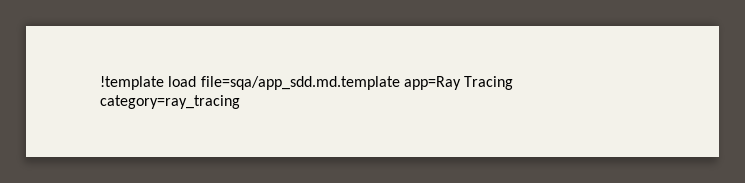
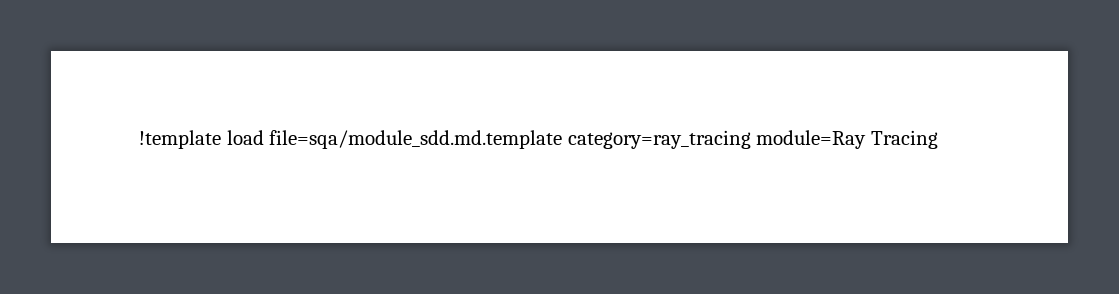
- !template load file=sqa/app_sdd.md.template app=Ray Tracing category=ray_tracing
+ !template load file=sqa/module_sdd.md.template category=ray_tracing module=Ray Tracing

